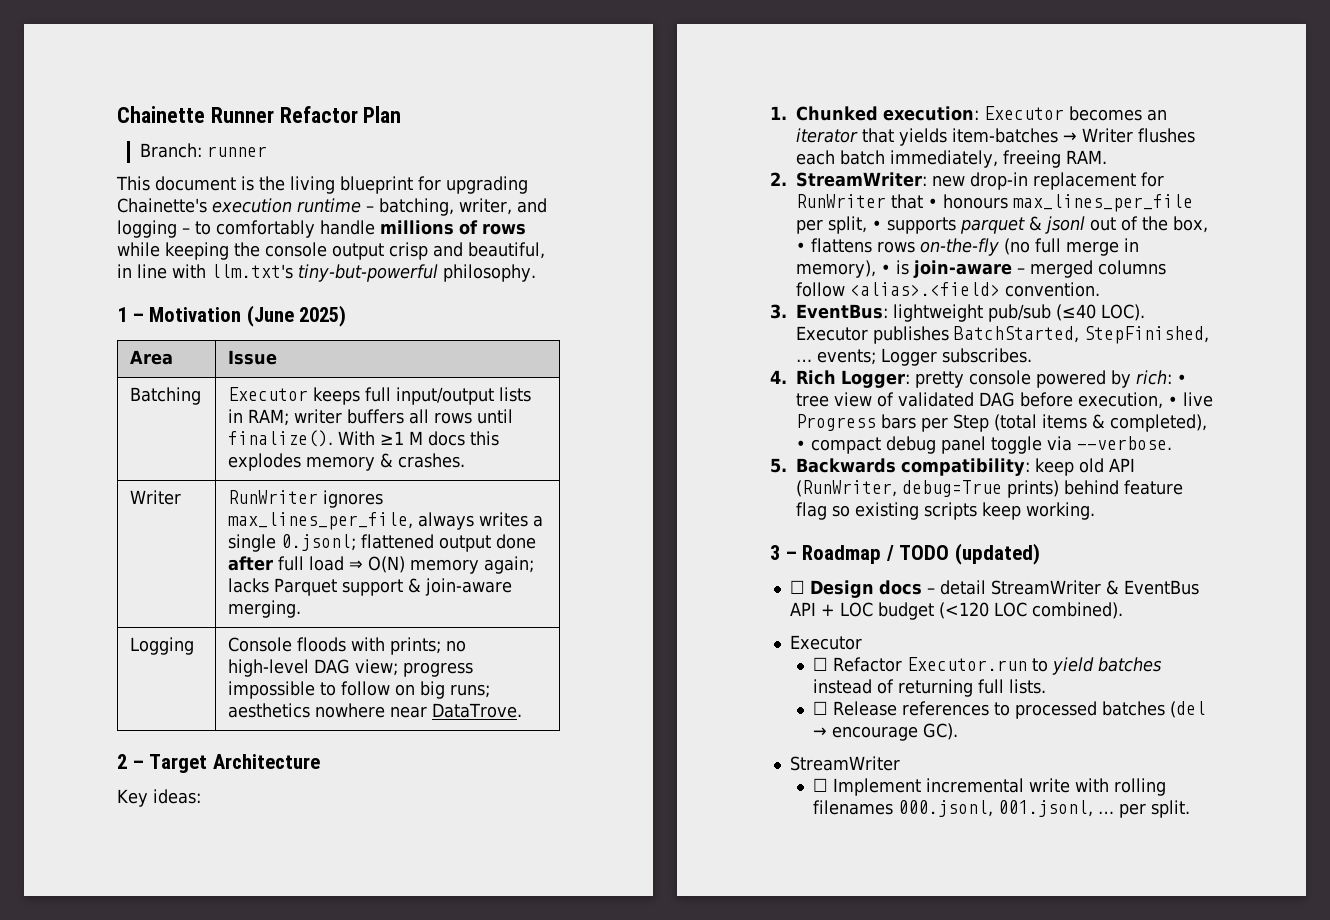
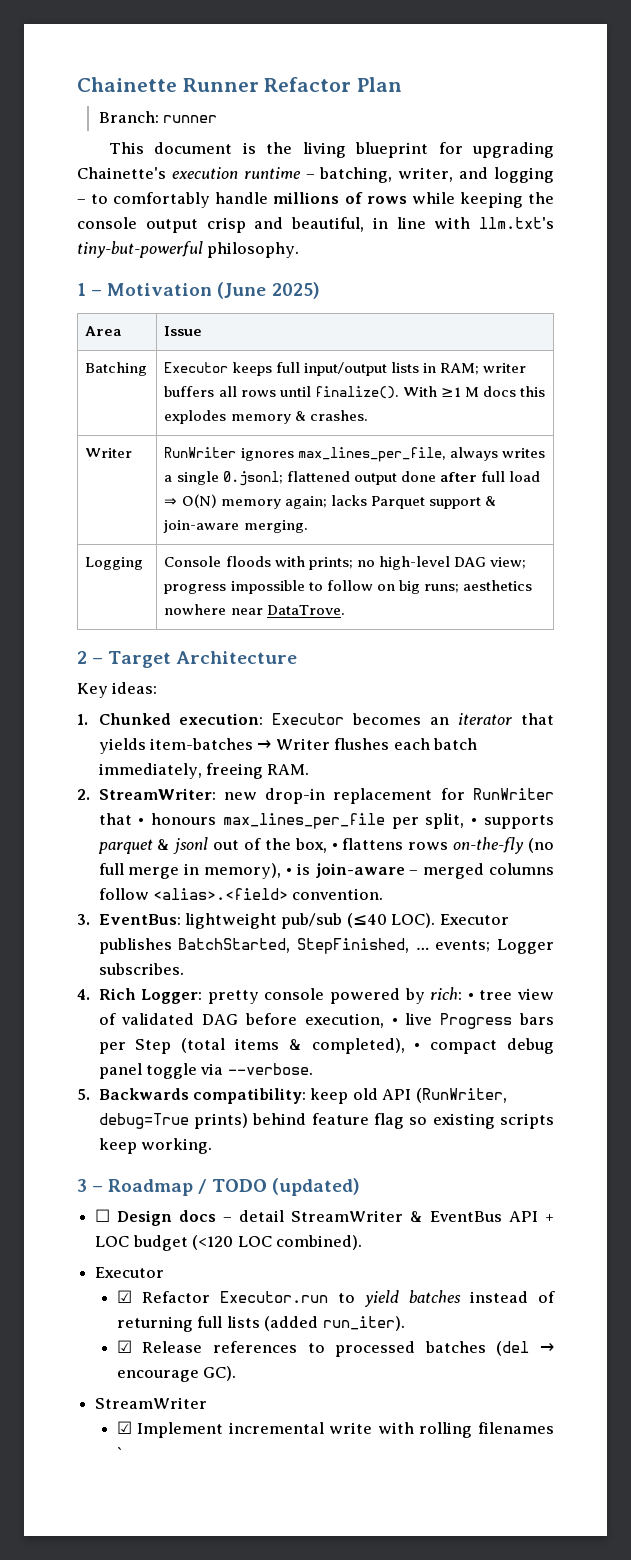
- ☐ Refactor Executor.run to yield batches instead of returning full lists.
- ☐ Release references to processed batches (del → encourage GC).
+ ☑ Refactor Executor.run to yield batches instead of returning full lists (added run_iter).
+ ☑ Release references to processed batches (del → encourage GC).
- ☐ Implement incremental write with rolling filenames 000.jsonl, 001.jsonl, … per split.
+ ☑ Implement incremental write with rolling filenames `

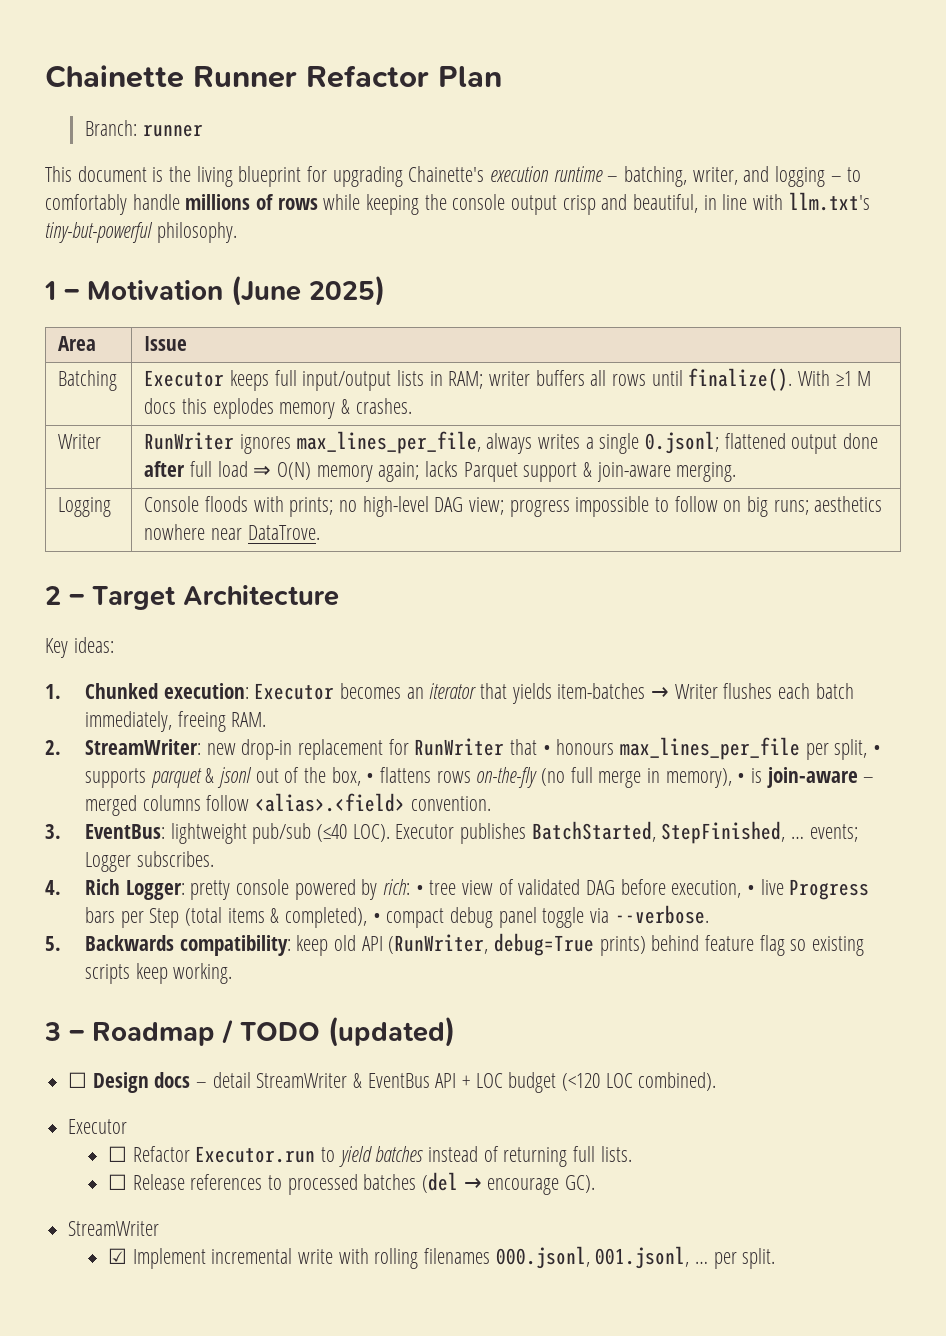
- ☑ Refactor Executor.run to yield batches instead of returning full lists (added run_iter).
- ☑ Release references to processed batches (del → encourage GC).
+ ☐ Refactor Executor.run to yield batches instead of returning full lists.
+ ☐ Release references to processed batches (del → encourage GC).
- ☑ Implement incremental write with rolling filenames `
+ ☑ Implement incremental write with rolling filenames 000.jsonl, 001.jsonl, … per split.

